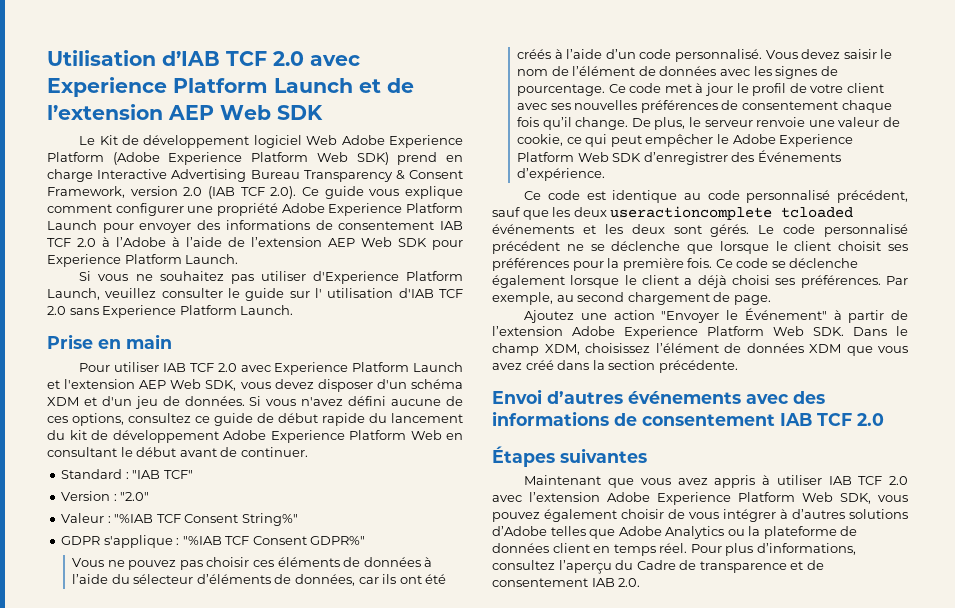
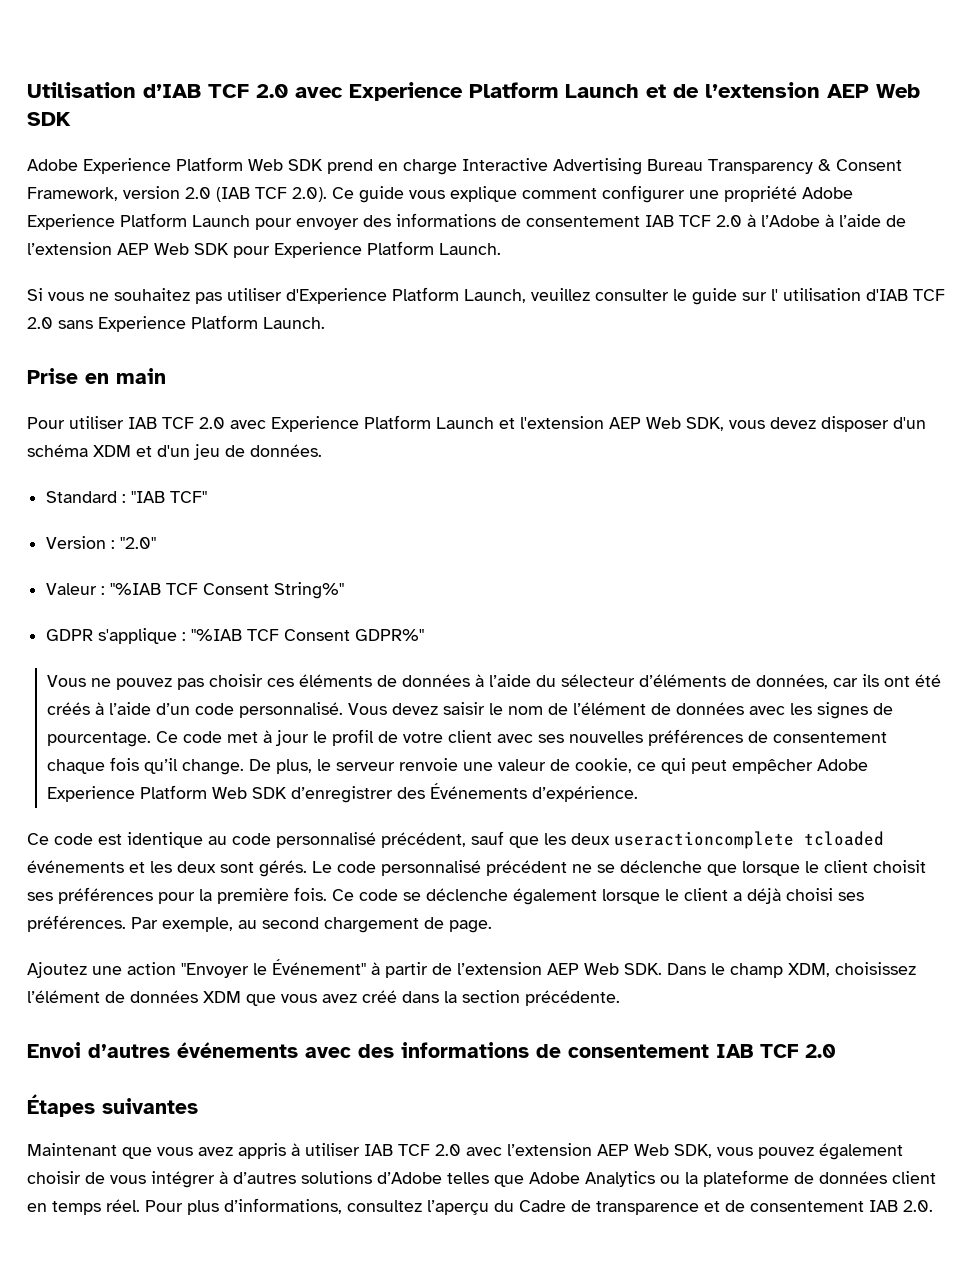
- Le Kit de développement logiciel Web Adobe Experience Platform (Adobe Experience Platform Web SDK) prend en charge Interactive Advertising Bureau Transparency & Consent Framework, version 2.0 (IAB TCF 2.0). Ce guide vous explique comment configurer une propriété Adobe Experience Platform Launch pour envoyer des informations de consentement IAB TCF 2.0 à l’Adobe à l’aide de l’extension AEP Web SDK pour Experience Platform Launch.
+ Adobe Experience Platform Web SDK prend en charge Interactive Advertising Bureau Transparency & Consent Framework, version 2.0 (IAB TCF 2.0). Ce guide vous explique comment configurer une propriété Adobe Experience Platform Launch pour envoyer des informations de consentement IAB TCF 2.0 à l’Adobe à l’aide de l’extension AEP Web SDK pour Experience Platform Launch.
- Si vous n'avez défini aucune de ces options, consultez ce guide de début rapide du lancement du kit de développement Adobe Experience Platform Web en consultant le début avant de continuer.
- De plus, le serveur renvoie une valeur de cookie, ce qui peut empêcher le Adobe Experience Platform Web SDK d’enregistrer des Événements d’expérience.
+ De plus, le serveur renvoie une valeur de cookie, ce qui peut empêcher Adobe Experience Platform Web SDK d’enregistrer des Événements d’expérience.
- Ajoutez une action "Envoyer le Événement" à partir de l’extension Adobe Experience Platform Web SDK. Dans le champ XDM, choisissez l’élément de données XDM que vous avez créé dans la section précédente.
+ Ajoutez une action "Envoyer le Événement" à partir de l’extension AEP Web SDK. Dans le champ XDM, choisissez l’élément de données XDM que vous avez créé dans la section précédente.
- Maintenant que vous avez appris à utiliser IAB TCF 2.0 avec l’extension Adobe Experience Platform Web SDK, vous pouvez également choisir de vous intégrer à d’autres solutions d’Adobe telles que Adobe Analytics ou la plateforme de données client en temps réel.
+ Maintenant que vous avez appris à utiliser IAB TCF 2.0 avec l’extension AEP Web SDK, vous pouvez également choisir de vous intégrer à d’autres solutions d’Adobe telles que Adobe Analytics ou la plateforme de données client en temps réel.

